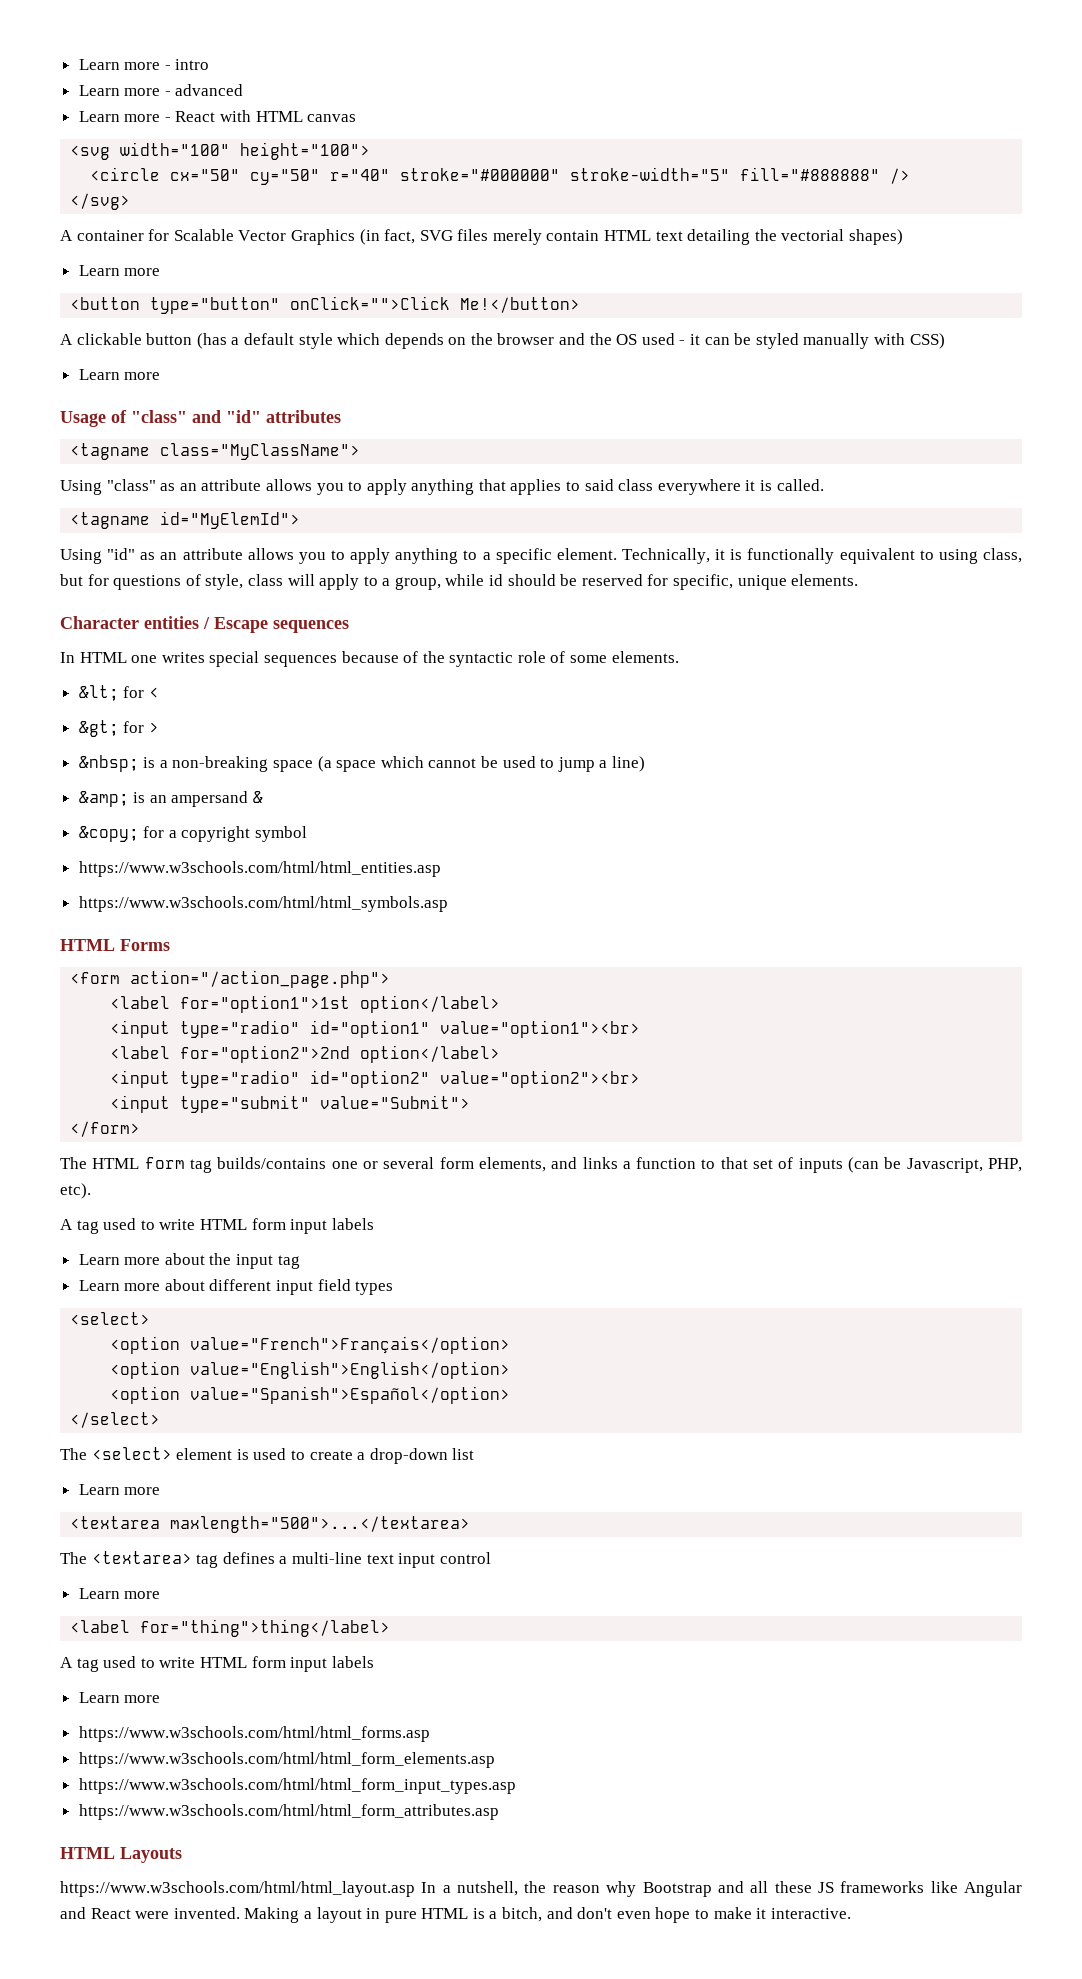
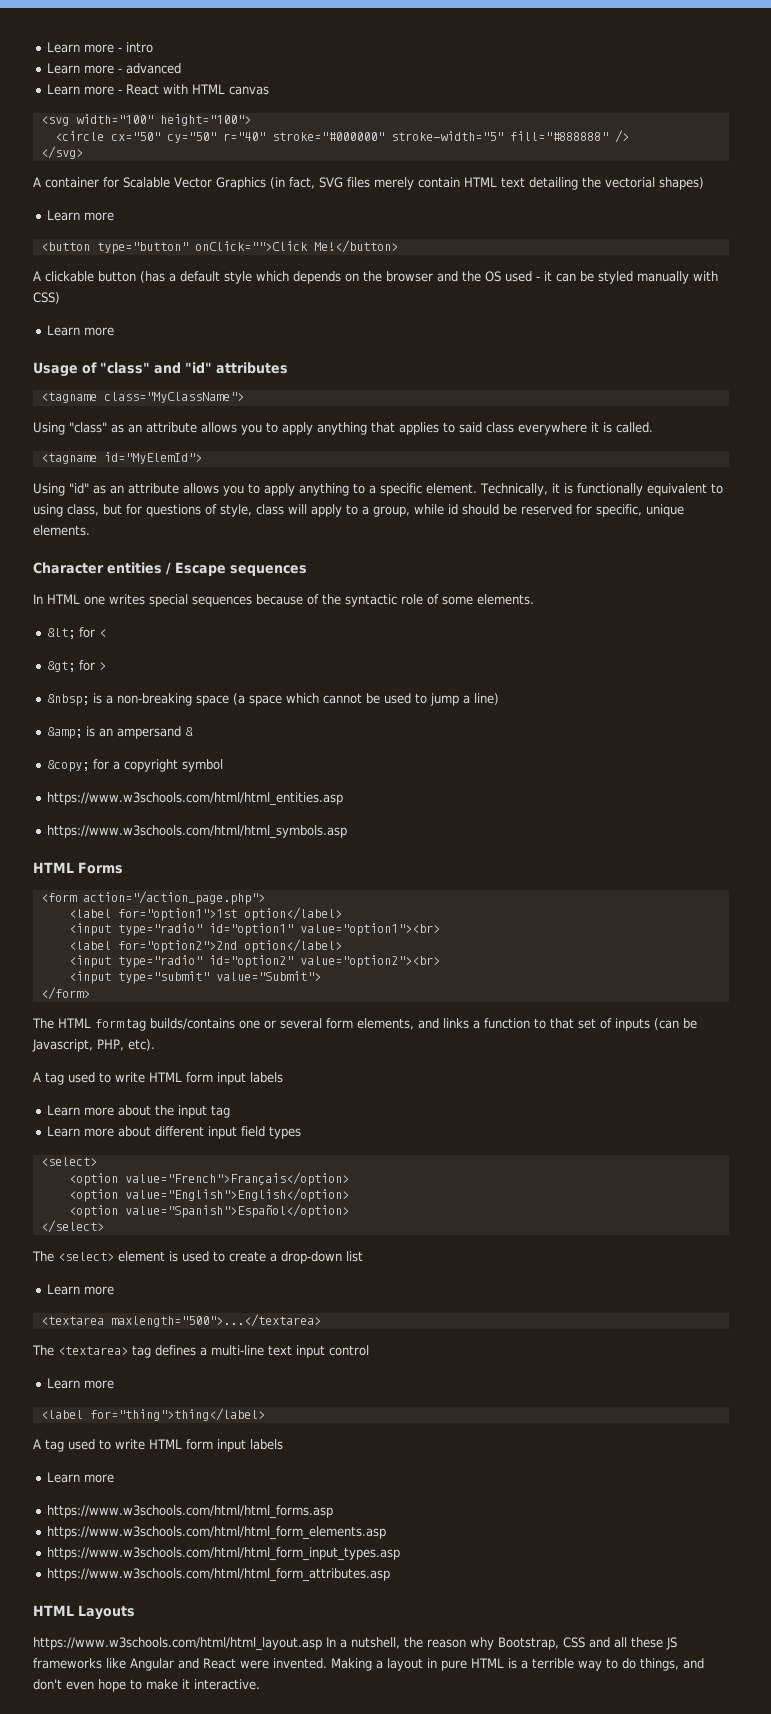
- https://www.w3schools.com/html/html_layout.asp In a nutshell, the reason why Bootstrap and all these JS frameworks like Angular and React were invented.
+ https://www.w3schools.com/html/html_layout.asp In a nutshell, the reason why Bootstrap, CSS and all these JS frameworks like Angular and React were invented.
- Making a layout in pure HTML is a bitch, and don't even hope to make it interactive.
+ Making a layout in pure HTML is a terrible way to do things, and don't even hope to make it interactive.

